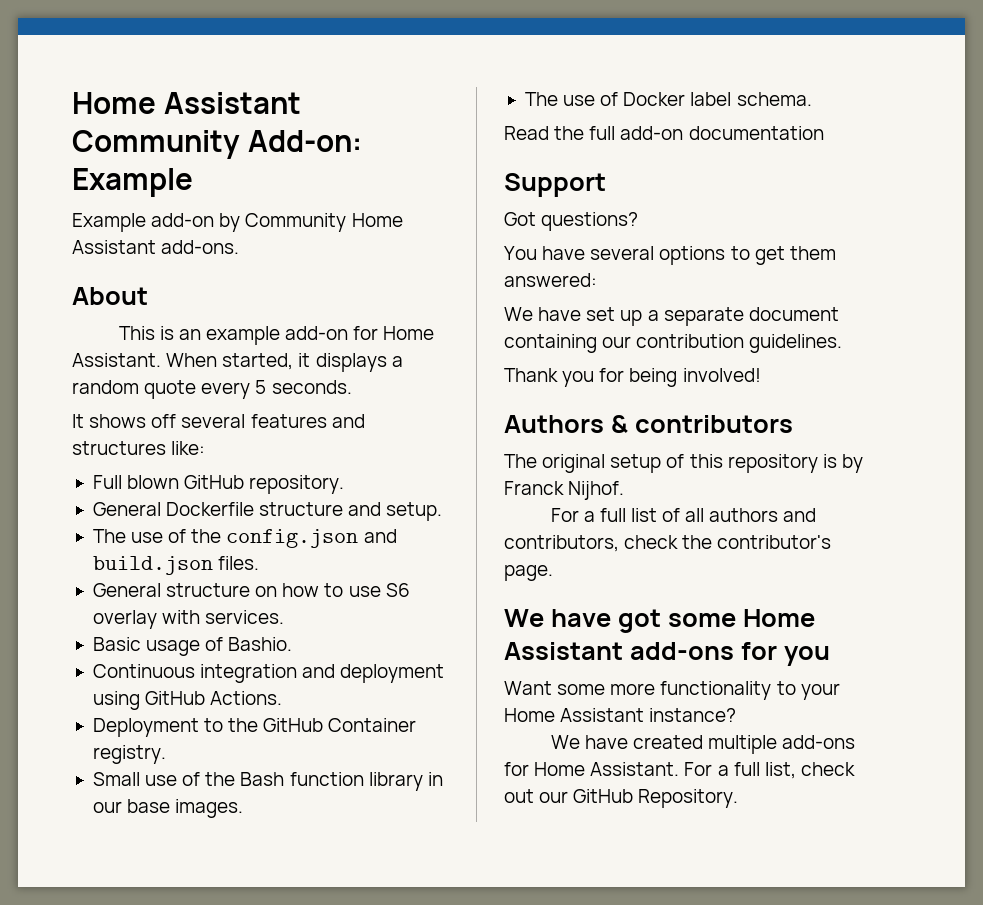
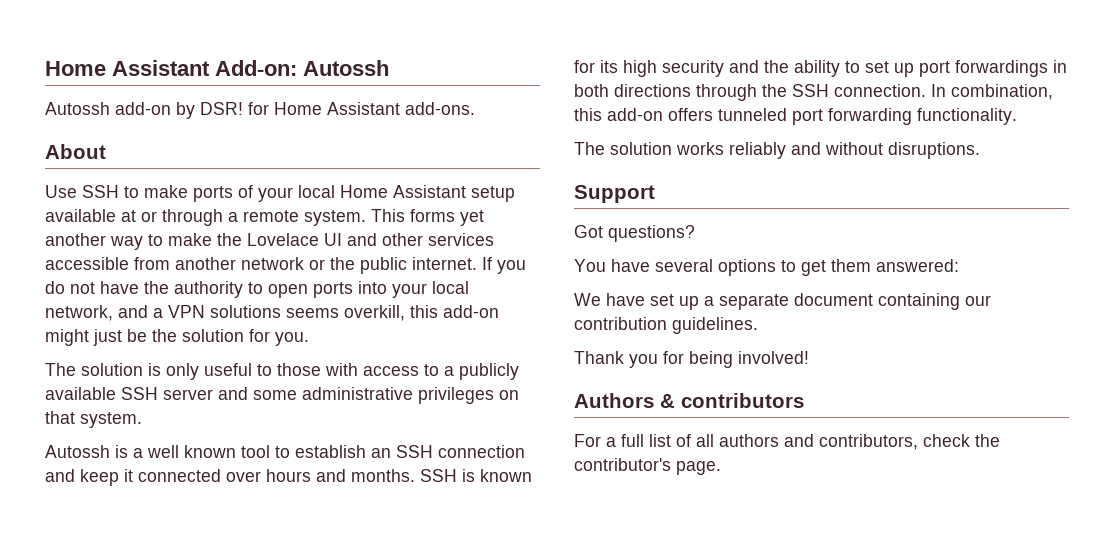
- Home Assistant Community Add-on: Example
- Example add-on by Community Home Assistant add-ons.
+ Home Assistant Add-on: Autossh
+ Autossh add-on by DSR! for Home Assistant add-ons.
  About
- This is an example add-on for Home Assistant. When started, it displays a random quote every 5 seconds.
- It shows off several features and structures like:
- Full blown GitHub repository.
- General Dockerfile structure and setup.
- The use of the config.json and build.json files.
- General structure on how to use S6 overlay with services.
- Basic usage of Bashio.
- Continuous integration and deployment using GitHub Actions.
- Deployment to the GitHub Container registry.
- Small use of the Bash function library in our base images.
- The use of Docker label schema.
- Read the full add-on documentation
+ Use SSH to make ports of your local Home Assistant setup available at or through a remote system. This forms yet another way to make the Lovelace UI and other services accessible from another network or the public internet. If you do not have the authority to open ports into your local network, and a VPN solutions seems overkill, this add-on might just be the solution for you.
+ The solution is only useful to those with access to a publicly available SSH server and some administrative privileges on that system.
+ Autossh is a well known tool to establish an SSH connection and keep it connected over hours and months. SSH is known for its high security and the ability to set up port forwardings in both directions through the SSH connection. In combination, this add-on offers tunneled port forwarding functionality.
+ The solution works reliably and without disruptions.
- The original setup of this repository is by Franck Nijhof.
- We have got some Home Assistant add-ons for you
- Want some more functionality to your Home Assistant instance?
- We have created multiple add-ons for Home Assistant. For a full list, check out our GitHub Repository.

